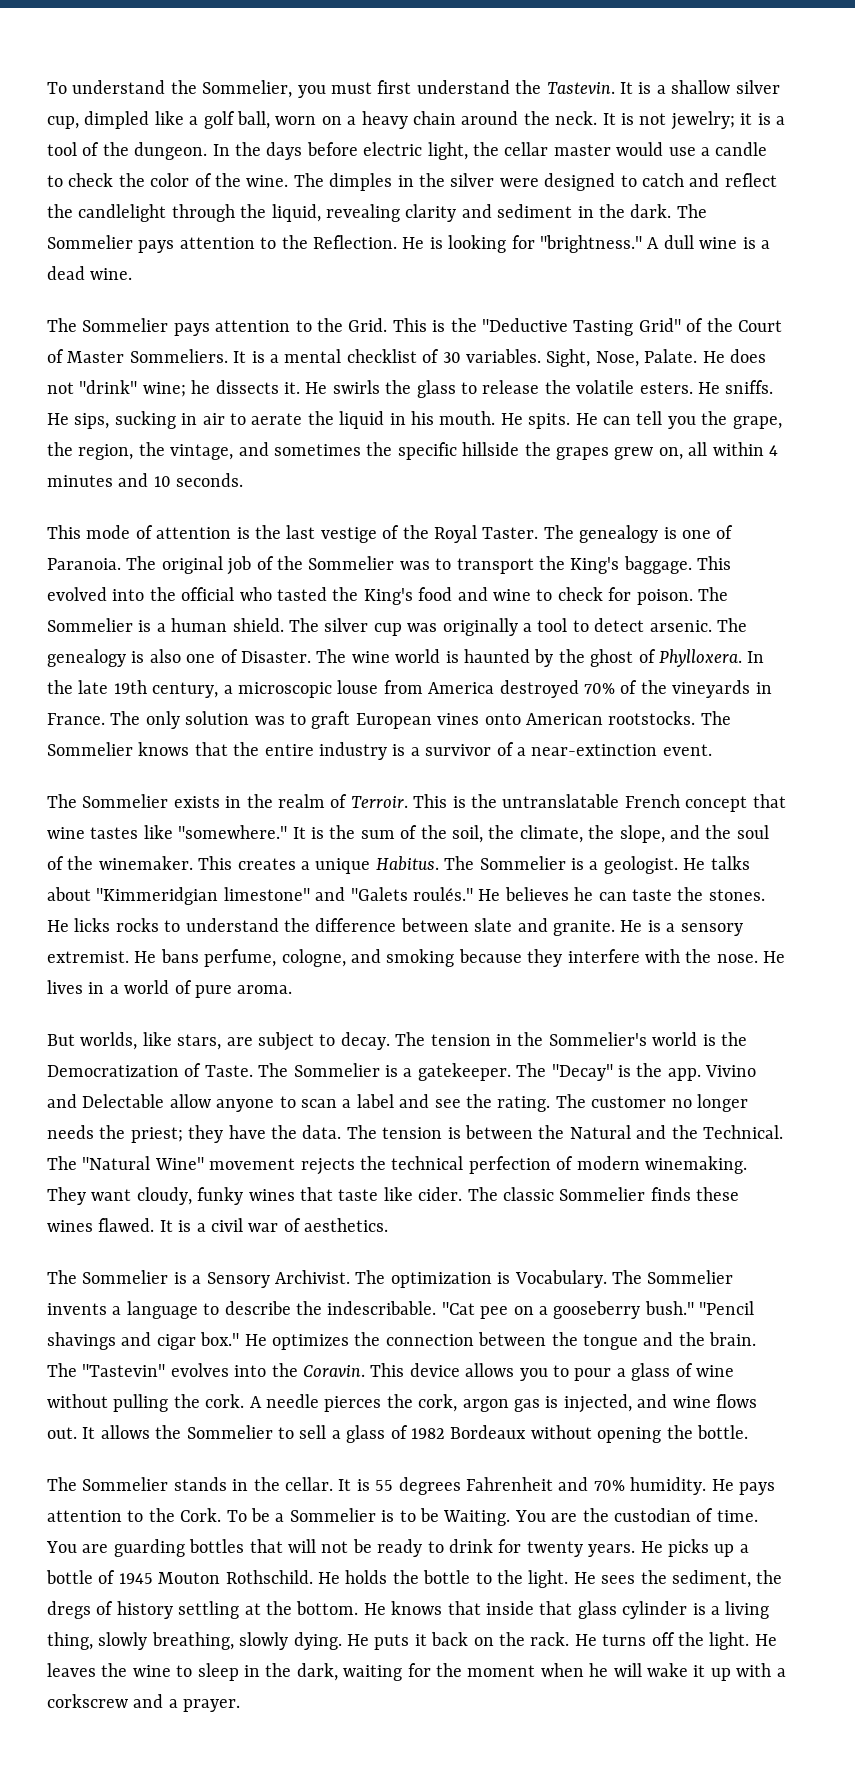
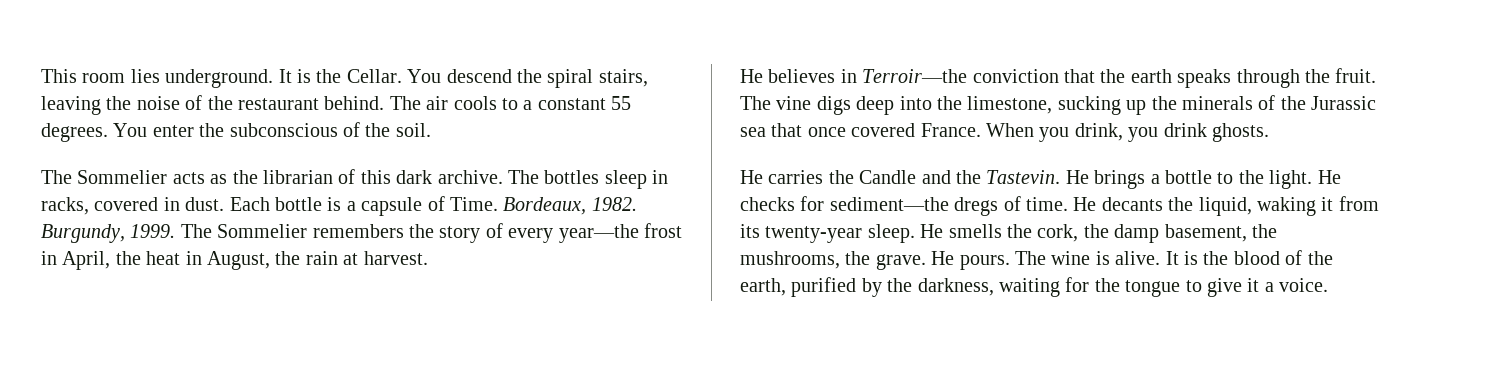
- To understand the Sommelier, you must first understand the Tastevin. It is a shallow silver cup, dimpled like a golf ball, worn on a heavy chain around the neck. It is not jewelry; it is a tool of the dungeon. In the days before electric light, the cellar master would use a candle to check the color of the wine. The dimples in the silver were designed to catch and reflect the candlelight through the liquid, revealing clarity and sediment in the dark. The Sommelier pays attention to the Reflection. He is looking for "brightness." A dull wine is a dead wine.
- The Sommelier pays attention to the Grid. This is the "Deductive Tasting Grid" of the Court of Master Sommeliers. It is a mental checklist of 30 variables. Sight, Nose, Palate. He does not "drink" wine; he dissects it. He swirls the glass to release the volatile esters. He sniffs. He sips, sucking in air to aerate the liquid in his mouth. He spits. He can tell you the grape, the region, the vintage, and sometimes the specific hillside the grapes grew on, all within 4 minutes and 10 seconds.
- This mode of attention is the last vestige of the Royal Taster. The genealogy is one of Paranoia. The original job of the Sommelier was to transport the King's baggage. This evolved into the official who tasted the King's food and wine to check for poison. The Sommelier is a human shield. The silver cup was originally a tool to detect arsenic. The genealogy is also one of Disaster. The wine world is haunted by the ghost of Phylloxera. In the late 19th century, a microscopic louse from America destroyed 70% of the vineyards in France. The only solution was to graft European vines onto American rootstocks. The Sommelier knows that the entire industry is a survivor of a near-extinction event.
- The Sommelier exists in the realm of Terroir. This is the untranslatable French concept that wine tastes like "somewhere." It is the sum of the soil, the climate, the slope, and the soul of the winemaker. This creates a unique Habitus. The Sommelier is a geologist. He talks about "Kimmeridgian limestone" and "Galets roulés." He believes he can taste the stones. He licks rocks to understand the difference between slate and granite. He is a sensory extremist. He bans perfume, cologne, and smoking because they interfere with the nose. He lives in a world of pure aroma.
- But worlds, like stars, are subject to decay. The tension in the Sommelier's world is the Democratization of Taste. The Sommelier is a gatekeeper. The "Decay" is the app. Vivino and Delectable allow anyone to scan a label and see the rating. The customer no longer needs the priest; they have the data. The tension is between the Natural and the Technical. The "Natural Wine" movement rejects the technical perfection of modern winemaking. They want cloudy, funky wines that taste like cider. The classic Sommelier finds these wines flawed. It is a civil war of aesthetics.
- The Sommelier is a Sensory Archivist. The optimization is Vocabulary. The Sommelier invents a language to describe the indescribable. "Cat pee on a gooseberry bush." "Pencil shavings and cigar box." He optimizes the connection between the tongue and the brain. The "Tastevin" evolves into the Coravin. This device allows you to pour a glass of wine without pulling the cork. A needle pierces the cork, argon gas is injected, and wine flows out. It allows the Sommelier to sell a glass of 1982 Bordeaux without opening the bottle.
- The Sommelier stands in the cellar. It is 55 degrees Fahrenheit and 70% humidity. He pays attention to the Cork. To be a Sommelier is to be Waiting. You are the custodian of time. You are guarding bottles that will not be ready to drink for twenty years. He picks up a bottle of 1945 Mouton Rothschild. He holds the bottle to the light.
+ This room lies underground. It is the Cellar. You descend the spiral stairs, leaving the noise of the restaurant behind. The air cools to a constant 55 degrees. You enter the subconscious of the soil.
+ The Sommelier acts as the librarian of this dark archive. The bottles sleep in racks, covered in dust. Each bottle is a capsule of Time. Bordeaux, 1982. Burgundy, 1999. The Sommelier remembers the story of every year—the frost in April, the heat in August, the rain at harvest.
+ He believes in Terroir—the conviction that the earth speaks through the fruit. The vine digs deep into the limestone, sucking up the minerals of the Jurassic sea that once covered France. When you drink, you drink ghosts.
+ He carries the Candle and the Tastevin. He brings a bottle to the light.
- He sees the sediment, the dregs of history settling at the bottom. He knows that inside that glass cylinder is a living thing, slowly breathing, slowly dying. He puts it back on the rack. He turns off the light. He leaves the wine to sleep in the dark, waiting for the moment when he will wake it up with a corkscrew and a prayer.
+ He checks for sediment—the dregs of time. He decants the liquid, waking it from its twenty-year sleep. He smells the cork, the damp basement, the mushrooms, the grave. He pours. The wine is alive. It is the blood of the earth, purified by the darkness, waiting for the tongue to give it a voice.

